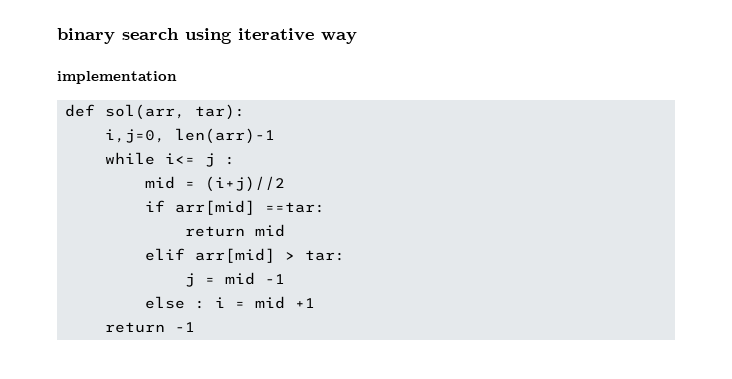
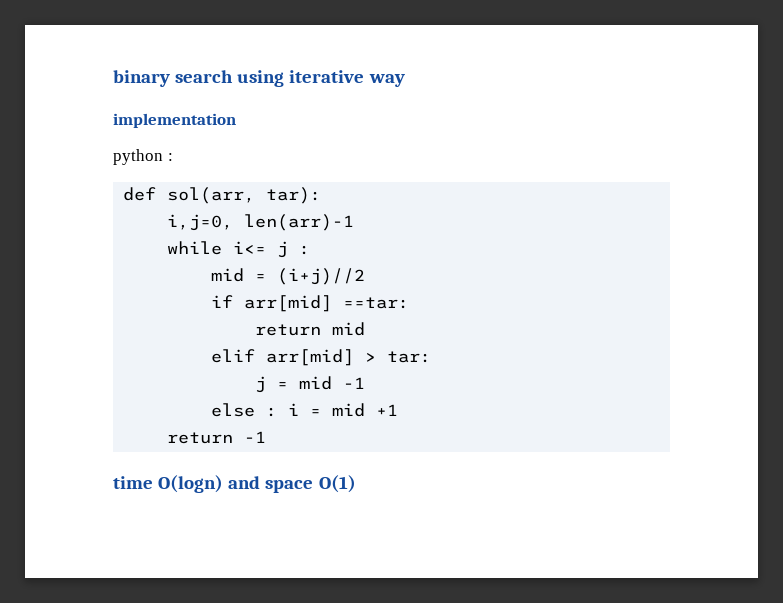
+ python :
+ time O(logn) and space O(1)

